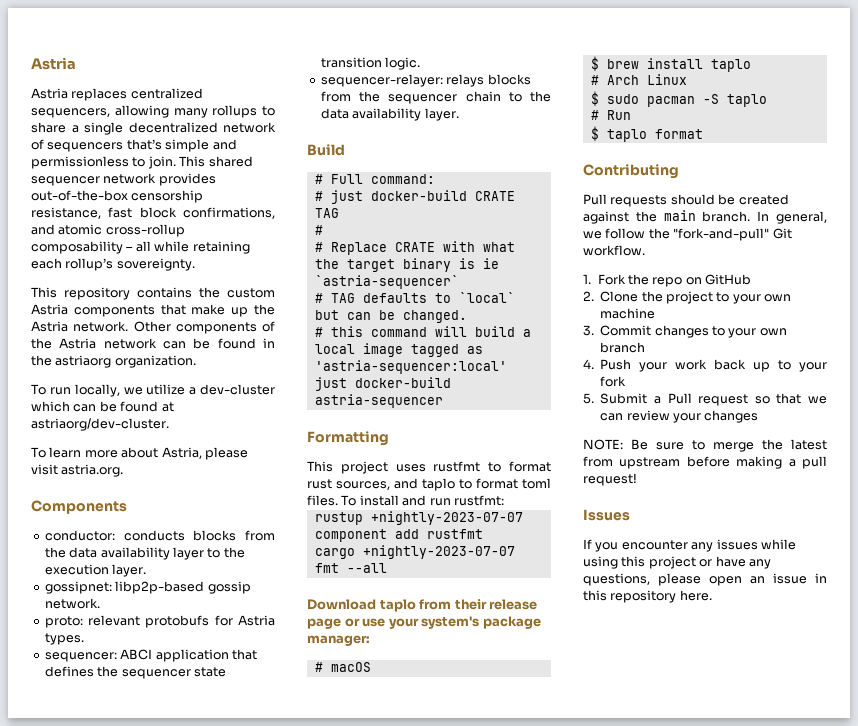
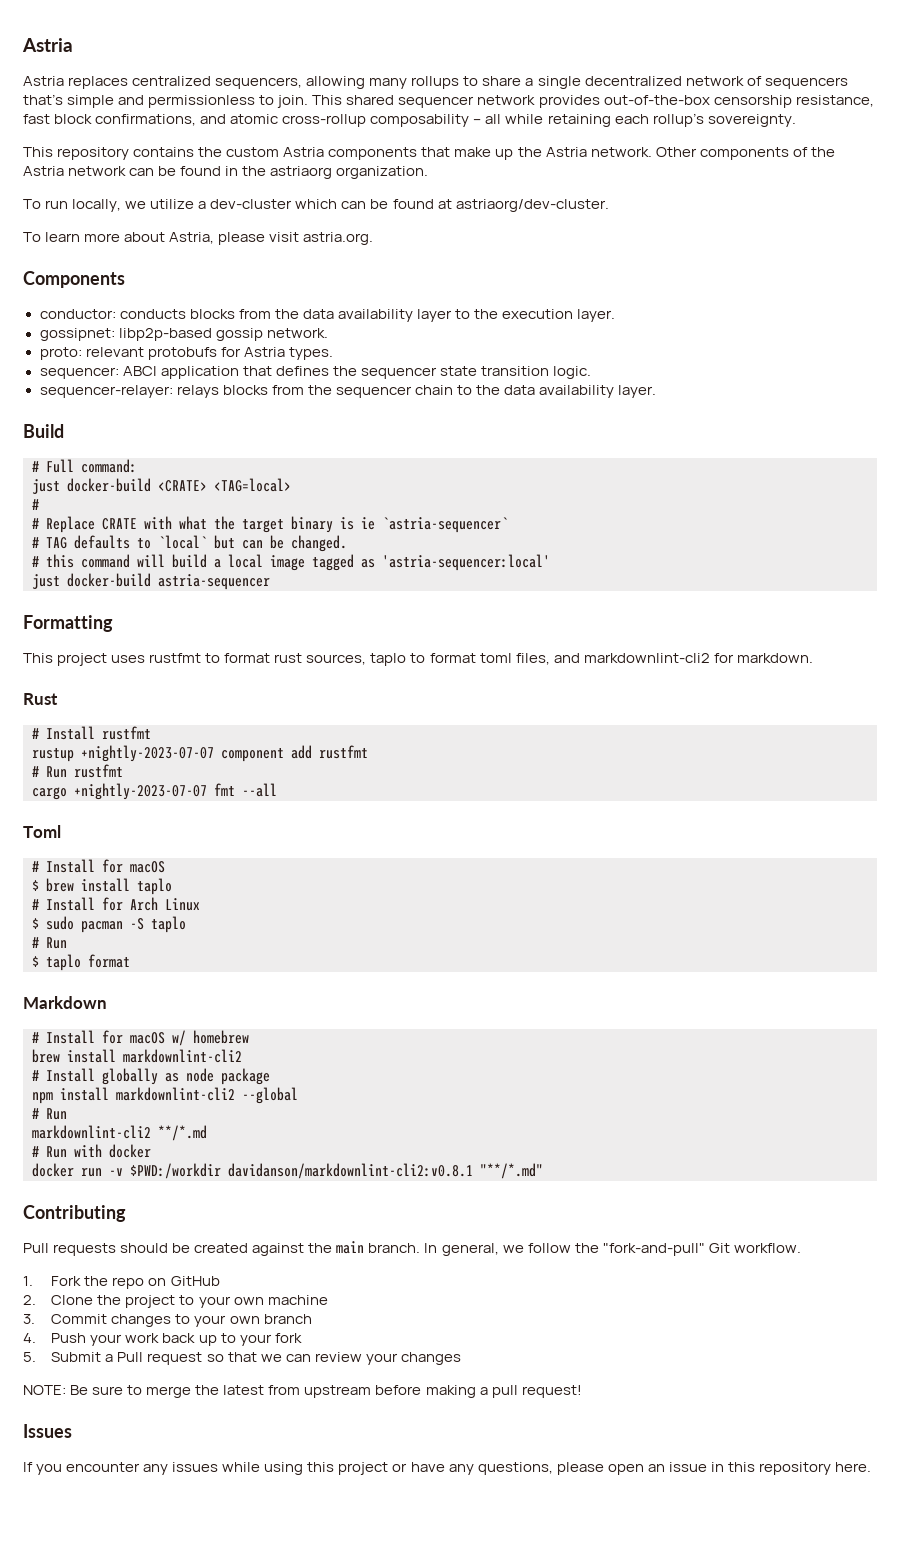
- # just docker-build CRATE TAG
+ just docker-build <CRATE> <TAG=local>
- This project uses rustfmt to format rust sources, and taplo to format toml files. To install and run rustfmt:
+ This project uses rustfmt to format rust sources, taplo to format toml files, and markdownlint-cli2 for markdown.
+ Rust
+ # Install rustfmt
+ # Run rustfmt
- Download taplo from their release page or use your system's package manager:
- # macOS
+ Toml
+ # Install for macOS
- # Arch Linux
+ # Install for Arch Linux
+ Markdown
+ # Install for macOS w/ homebrew
+ brew install markdownlint-cli2
+ # Install globally as node package
+ npm install markdownlint-cli2 --global
+ # Run
+ markdownlint-cli2 **/*.md
+ # Run with docker
+ docker run -v $PWD:/workdir davidanson/markdownlint-cli2:v0.8.1 "**/*.md"

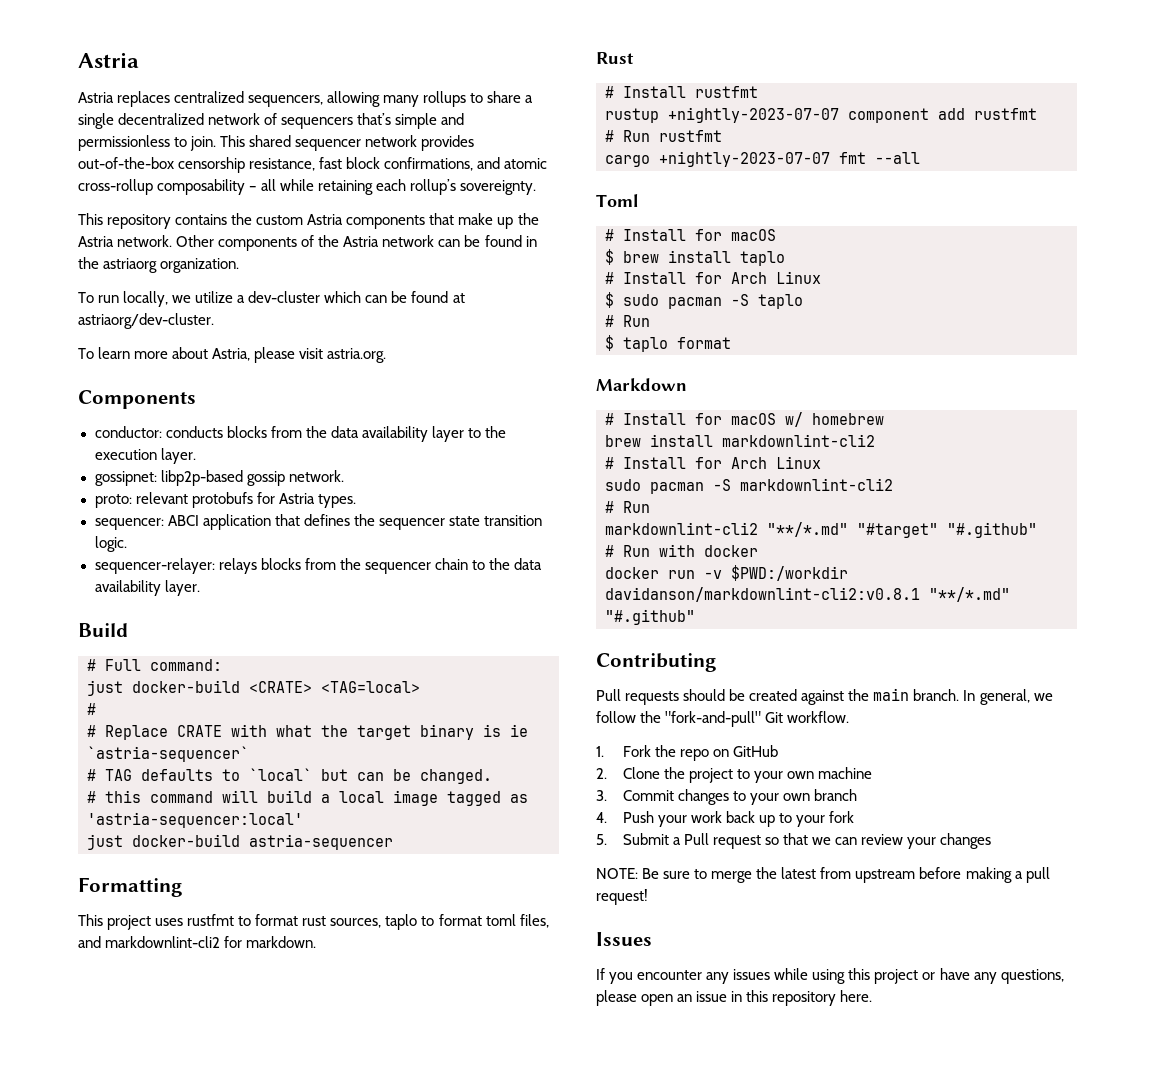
  brew install markdownlint-cli2
- # Install globally as node package
- npm install markdownlint-cli2 --global
+ # Install for Arch Linux
+ sudo pacman -S markdownlint-cli2
- markdownlint-cli2 **/*.md
+ markdownlint-cli2 "**/*.md" "#target" "#.github"
- docker run -v $PWD:/workdir davidanson/markdownlint-cli2:v0.8.1 "**/*.md"
+ docker run -v $PWD:/workdir davidanson/markdownlint-cli2:v0.8.1 "**/*.md" "#.github"

